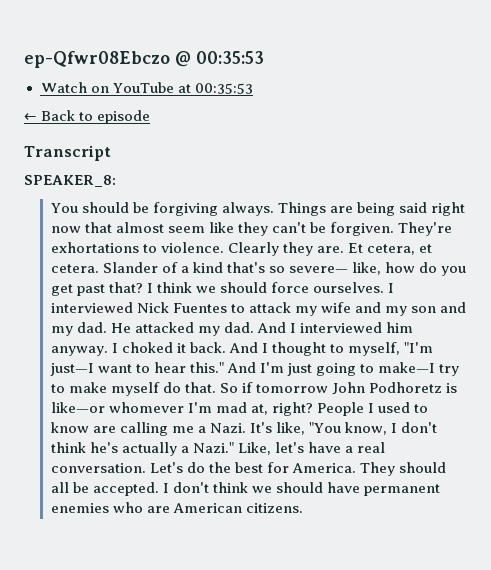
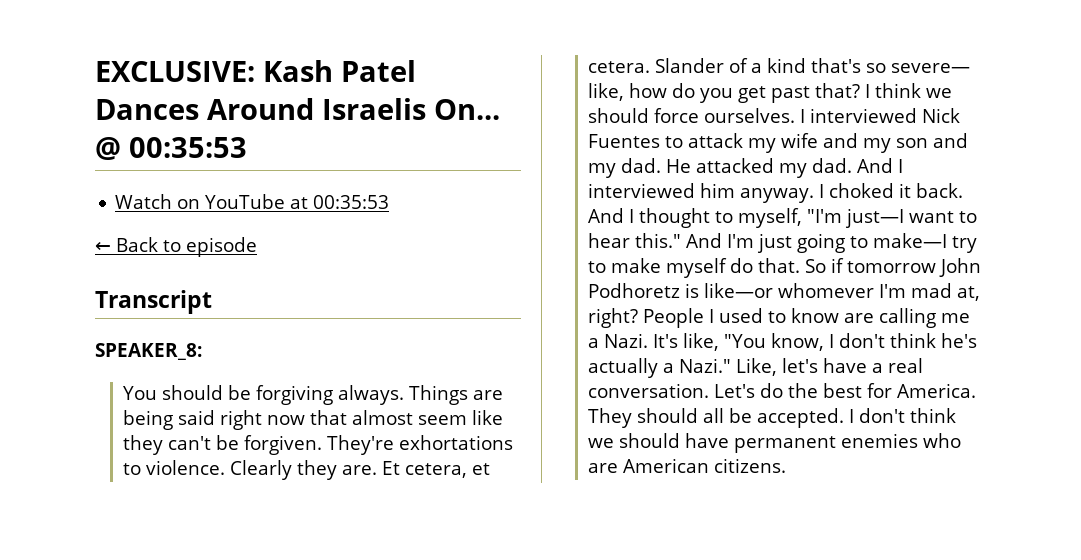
- ep-Qfwr08Ebczo @ 00:35:53
+ EXCLUSIVE: Kash Patel Dances Around Israelis On... @ 00:35:53

